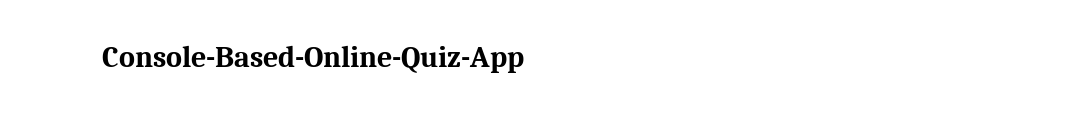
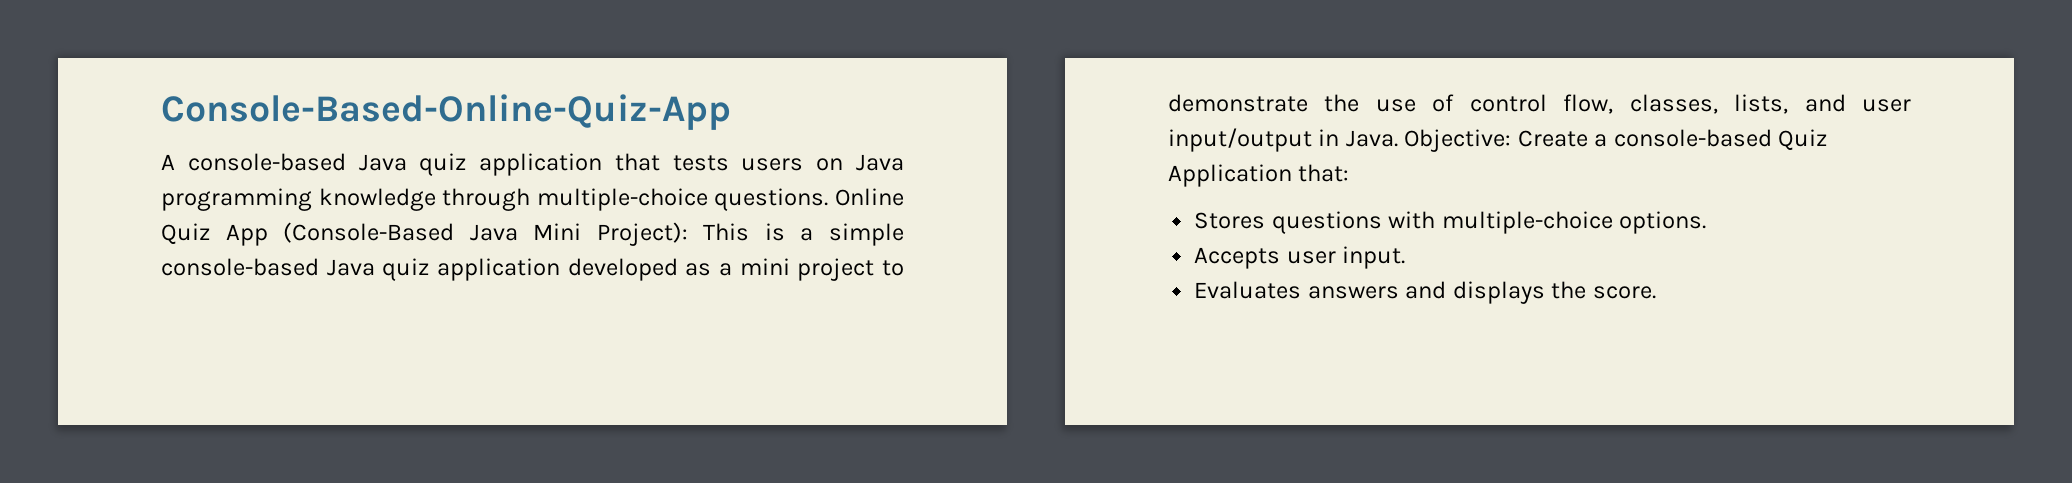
+ A console-based Java quiz application that tests users on Java programming knowledge through multiple-choice questions. Online Quiz App (Console-Based Java Mini Project): This is a simple console-based Java quiz application developed as a mini project to demonstrate the use of control flow, classes, lists, and user input/output in Java. Objective: Create a console-based Quiz Application that:
+ Stores questions with multiple-choice options.
+ Accepts user input.
+ Evaluates answers and displays the score.

